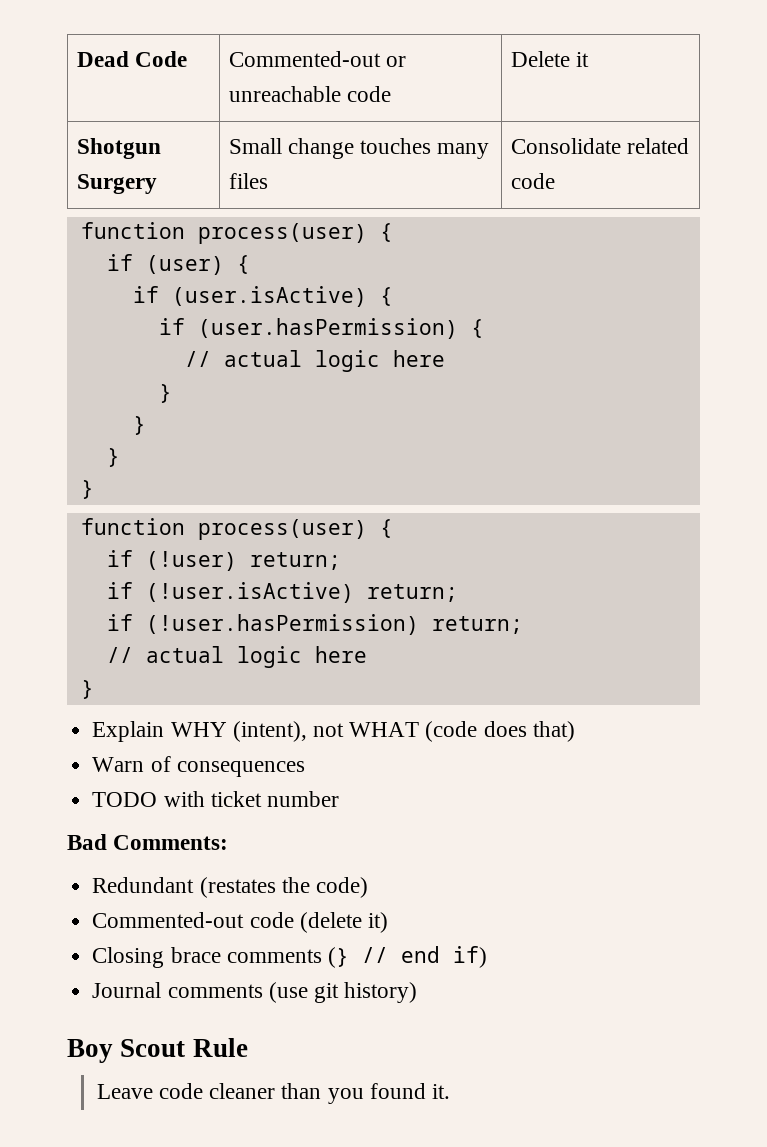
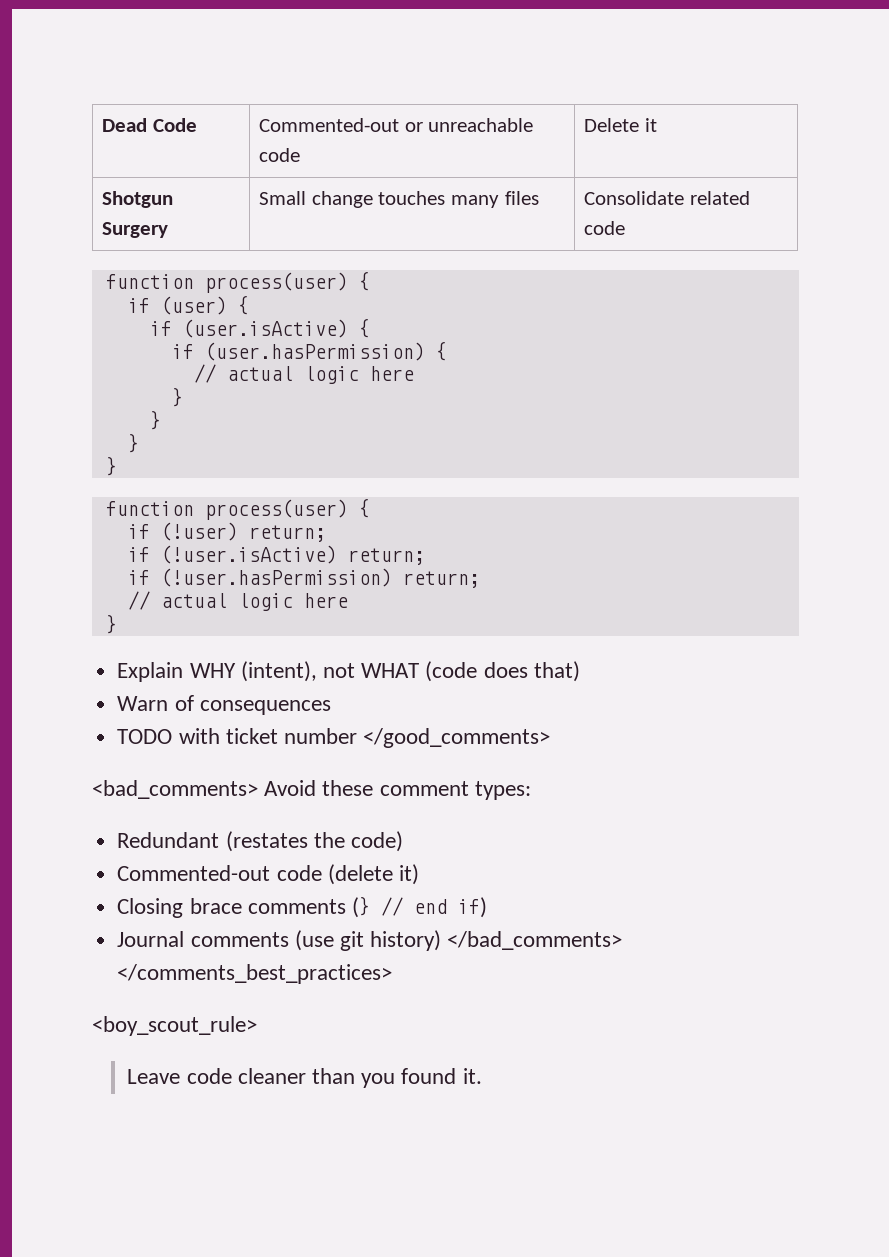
- TODO with ticket number
- Bad Comments:
+ TODO with ticket number </good_comments>
+ <bad_comments> Avoid these comment types:
- Journal comments (use git history)
- Boy Scout Rule
+ Journal comments (use git history) </bad_comments> </comments_best_practices>
+ <boy_scout_rule>

